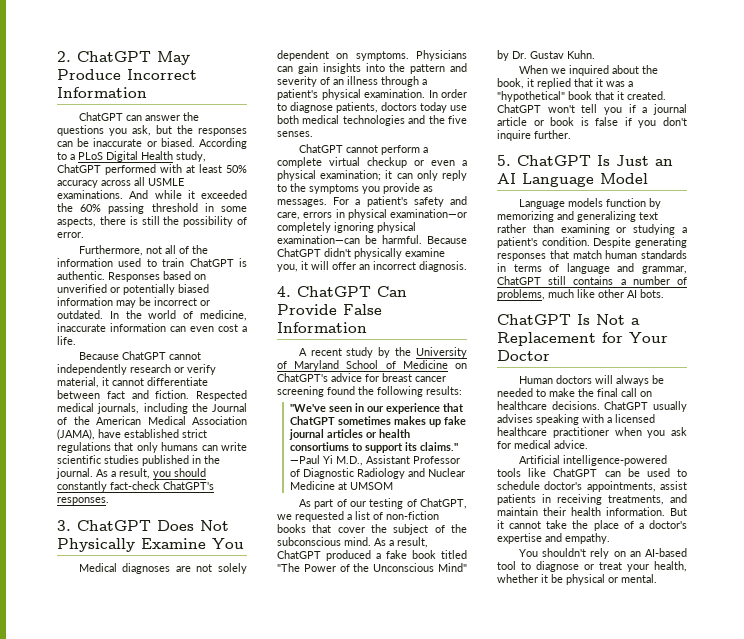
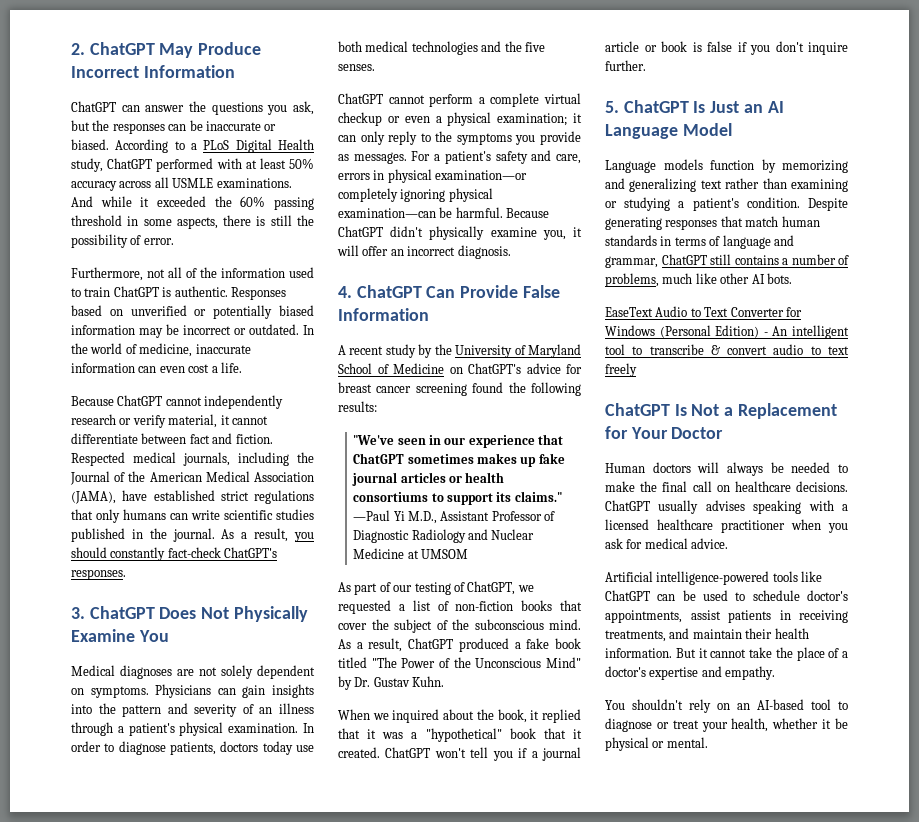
+ EaseText Audio to Text Converter for Windows (Personal Edition) - An intelligent tool to transcribe & convert audio to text freely

